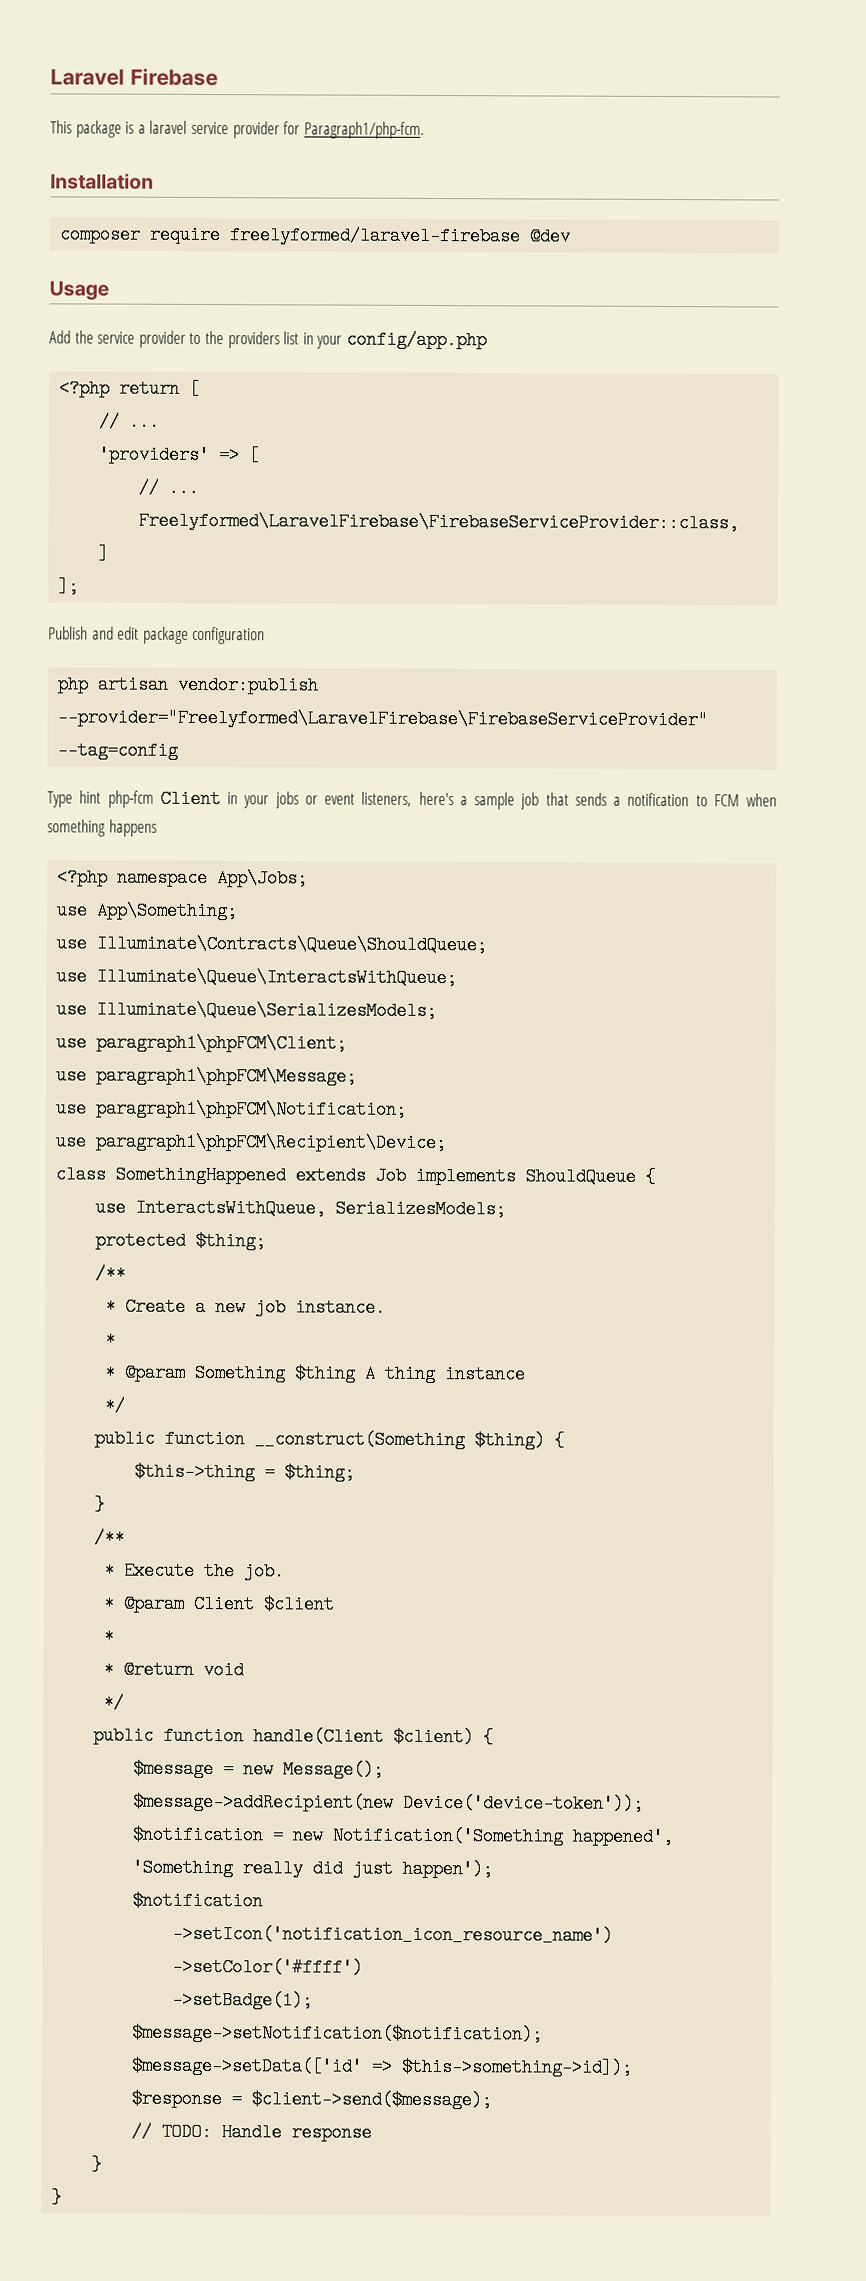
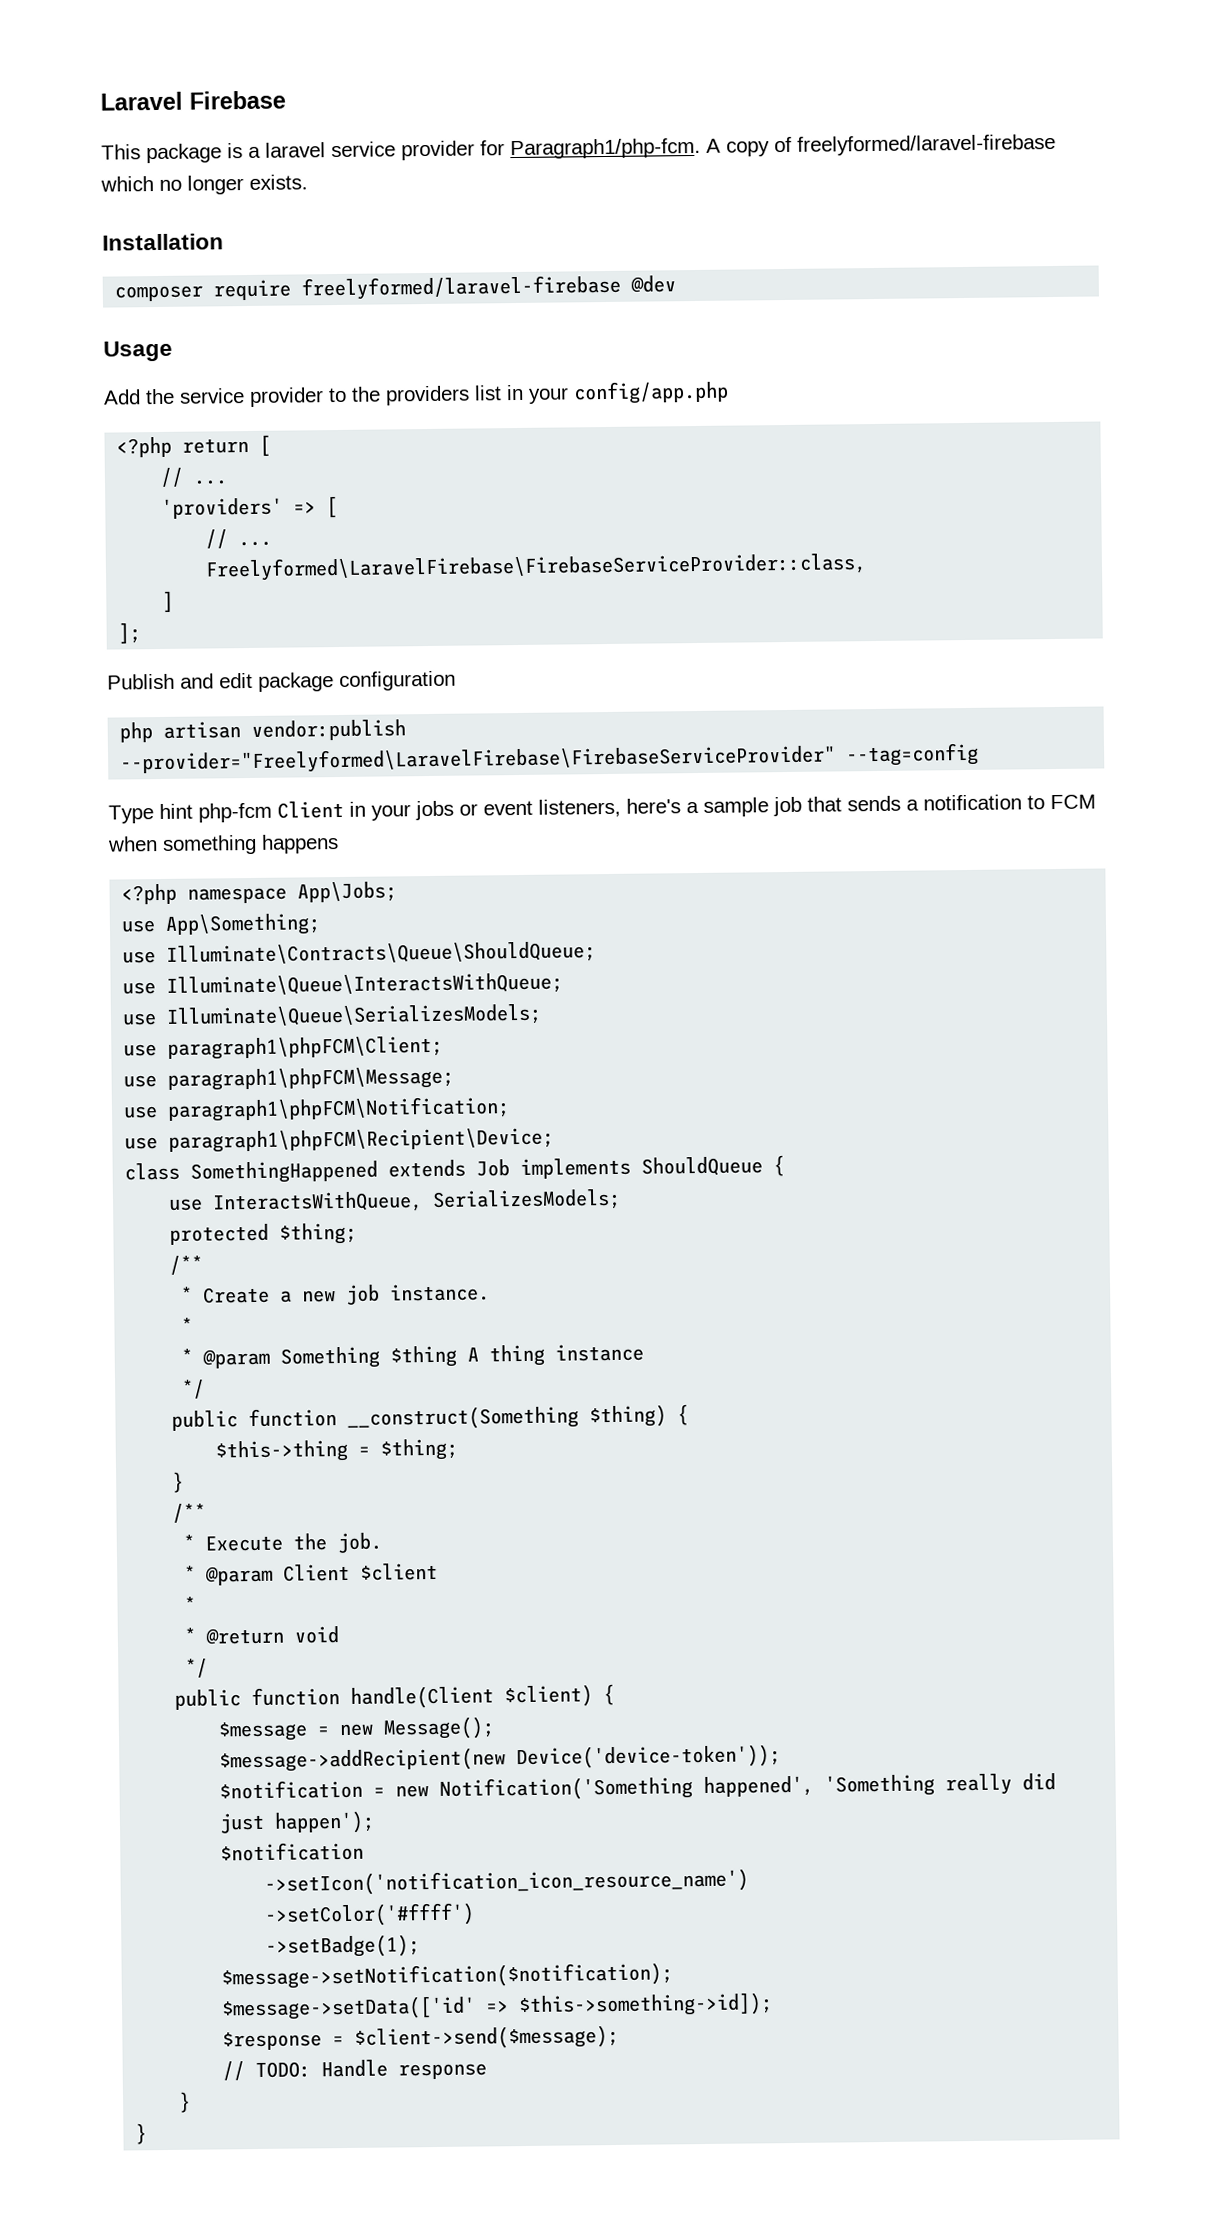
+ A copy of freelyformed/laravel-firebase which no longer exists.

